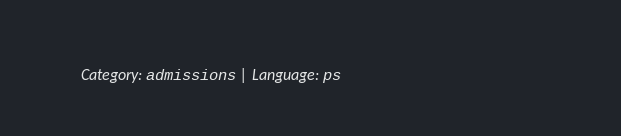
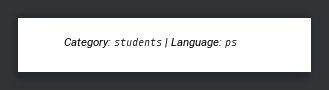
- Category: admissions | Language: ps
+ Category: students | Language: ps

